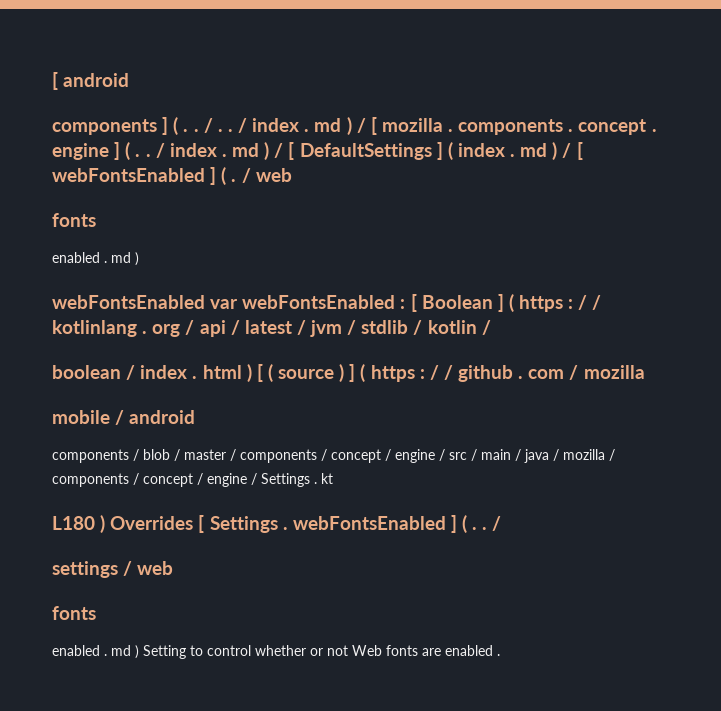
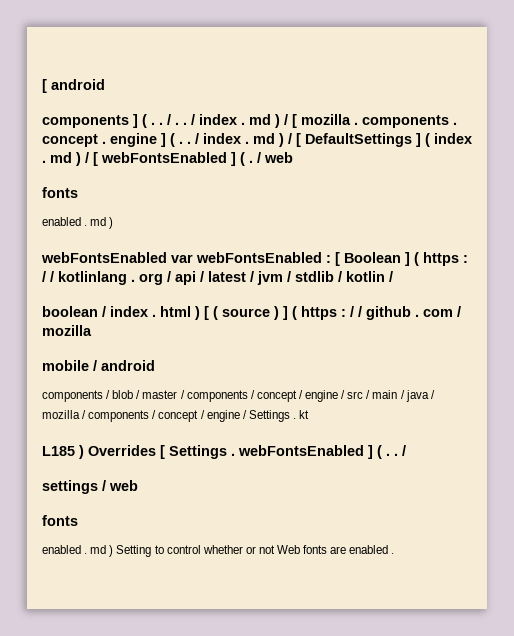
- L180 ) Overrides [ Settings . webFontsEnabled ] ( . .
+ L185 ) Overrides [ Settings . webFontsEnabled ] ( . .

